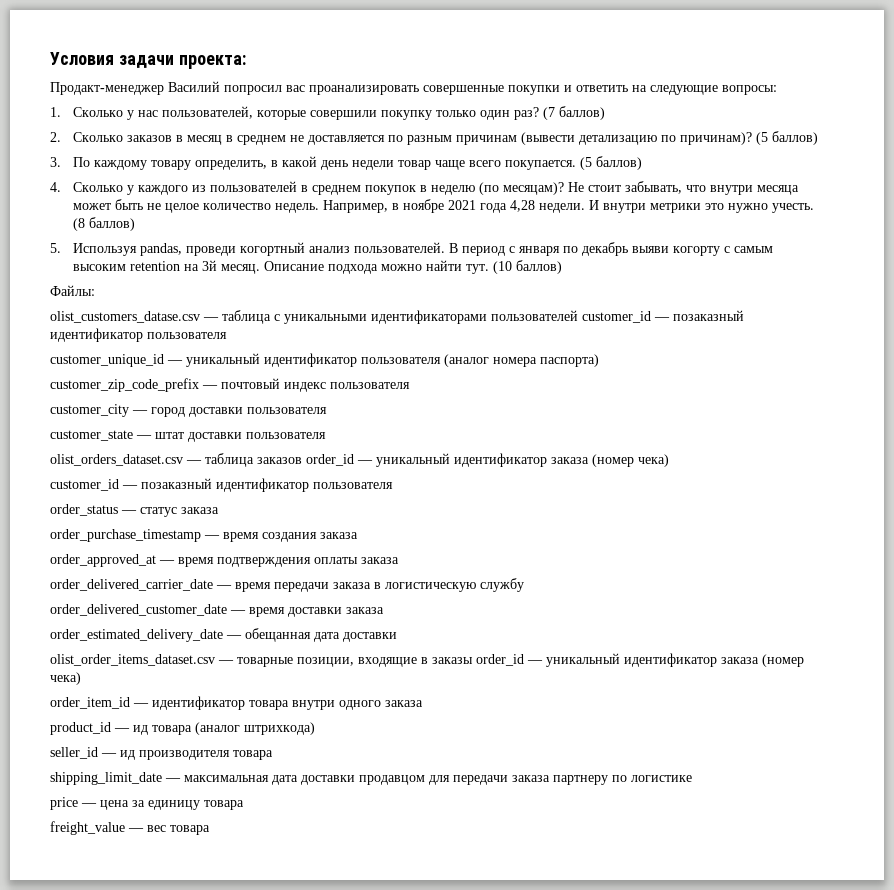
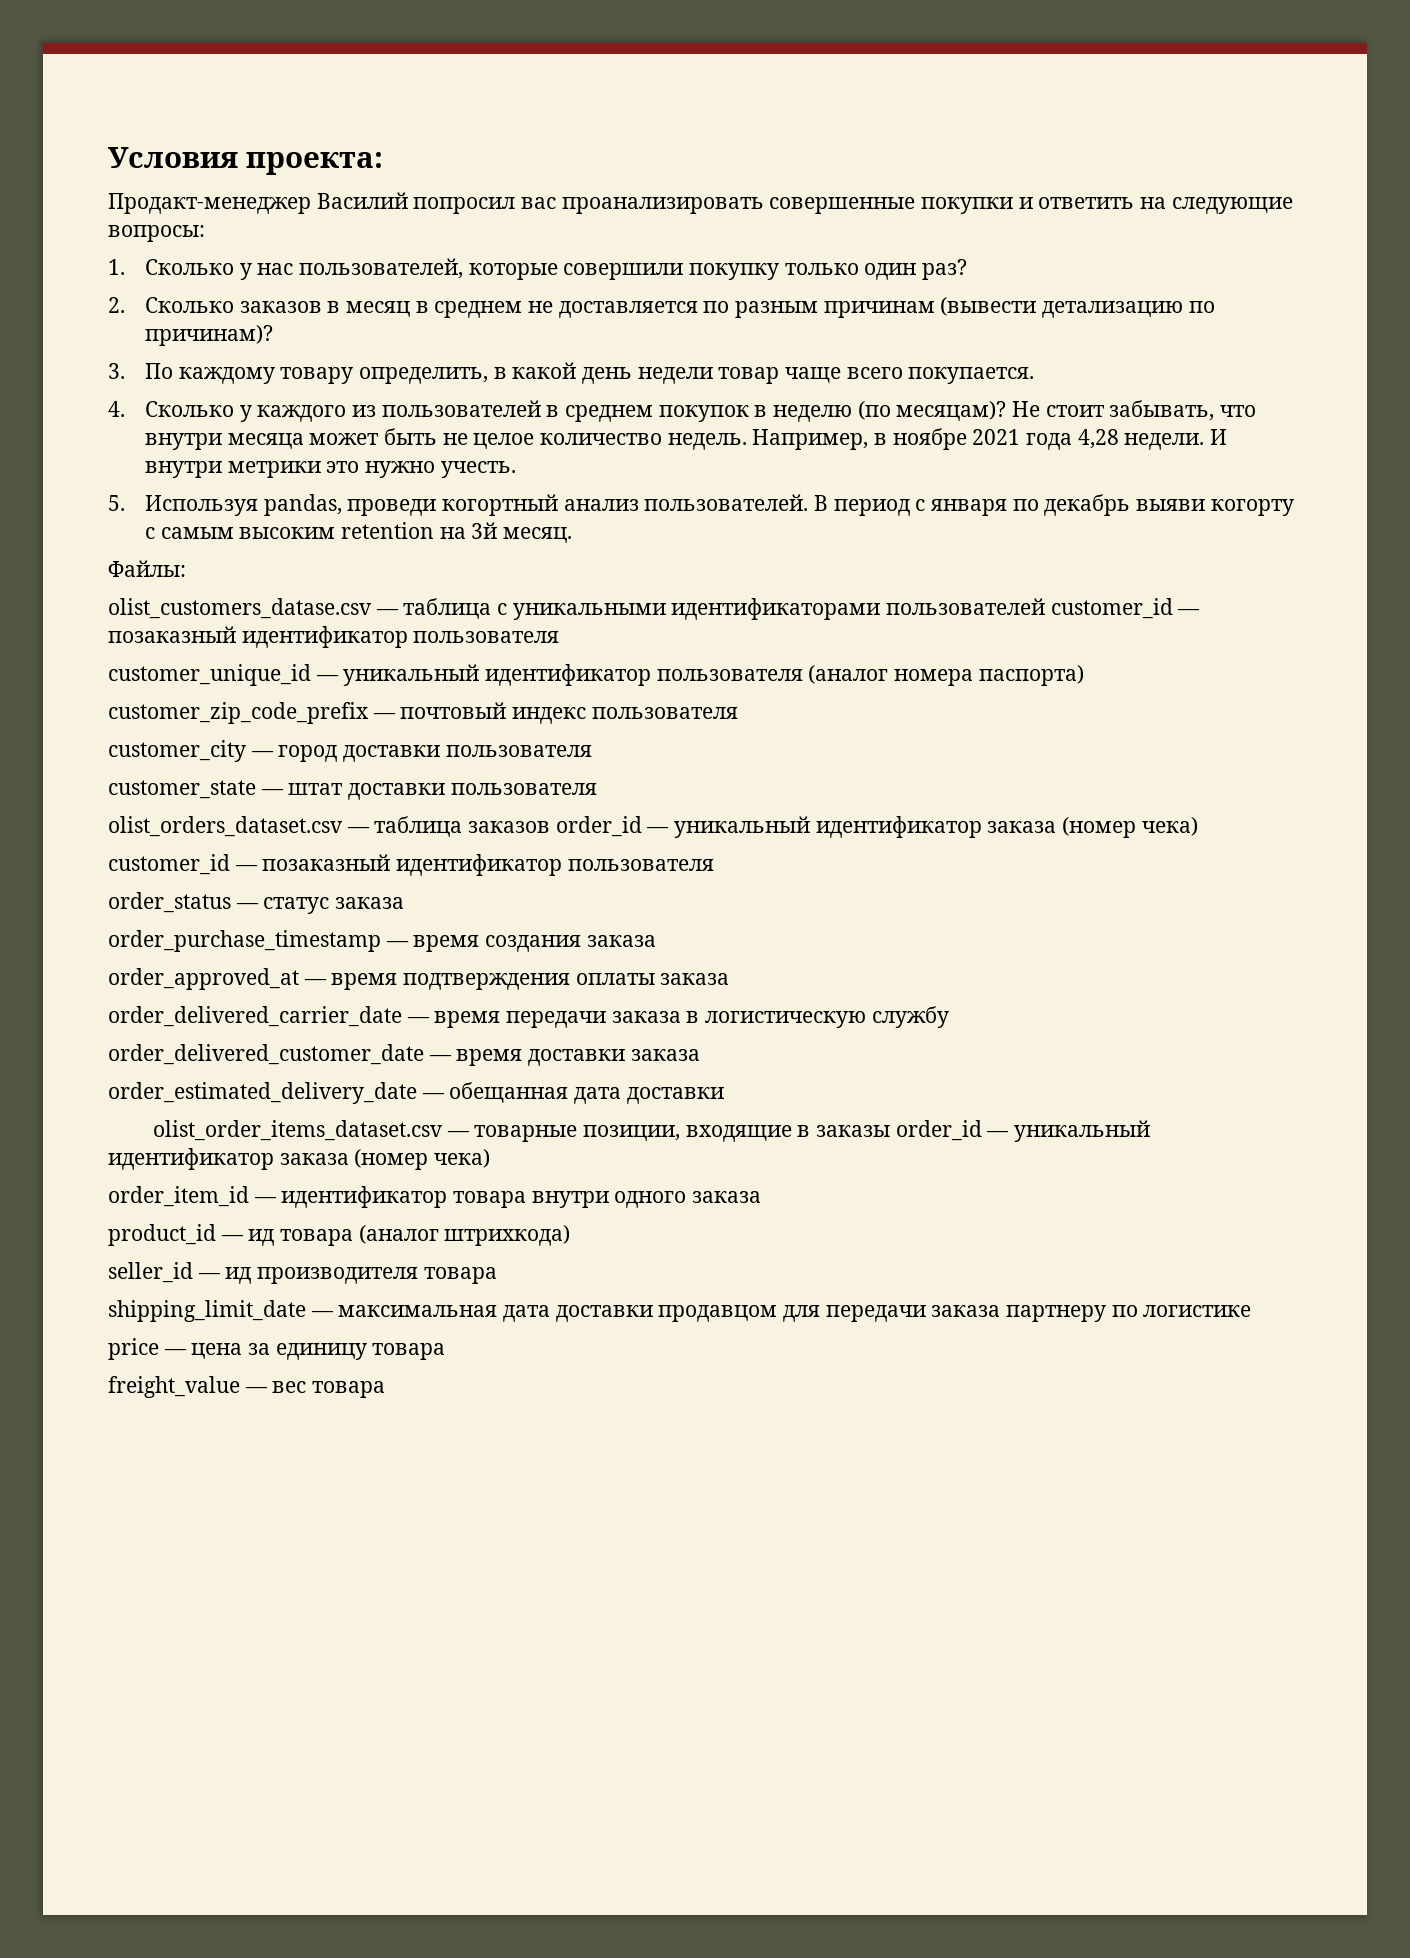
- Условия задачи проекта:
+ Условия проекта:
- (7 баллов)
- 2. Сколько заказов в месяц в среднем не доставляется по разным причинам (вывести детализацию по причинам)? (5 баллов)
+ 2. Сколько заказов в месяц в среднем не доставляется по разным причинам (вывести детализацию по причинам)?
- 3. По каждому товару определить, в какой день недели товар чаще всего покупается. (5 баллов)
+ 3. По каждому товару определить, в какой день недели товар чаще всего покупается.
- (8 баллов)
- Описание подхода можно найти тут. (10 баллов)

